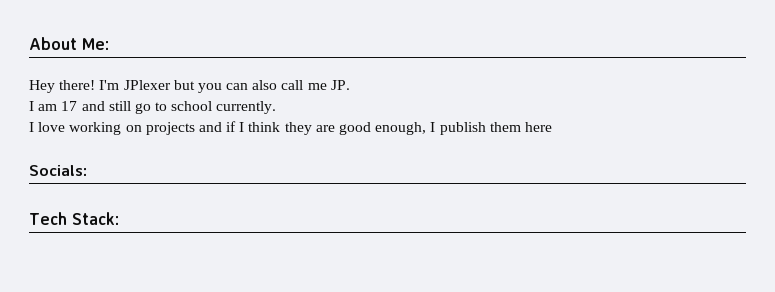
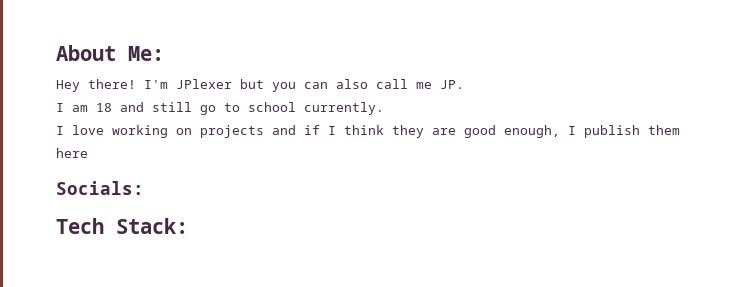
- I am 17 and still go to school currently.
+ I am 18 and still go to school currently.

